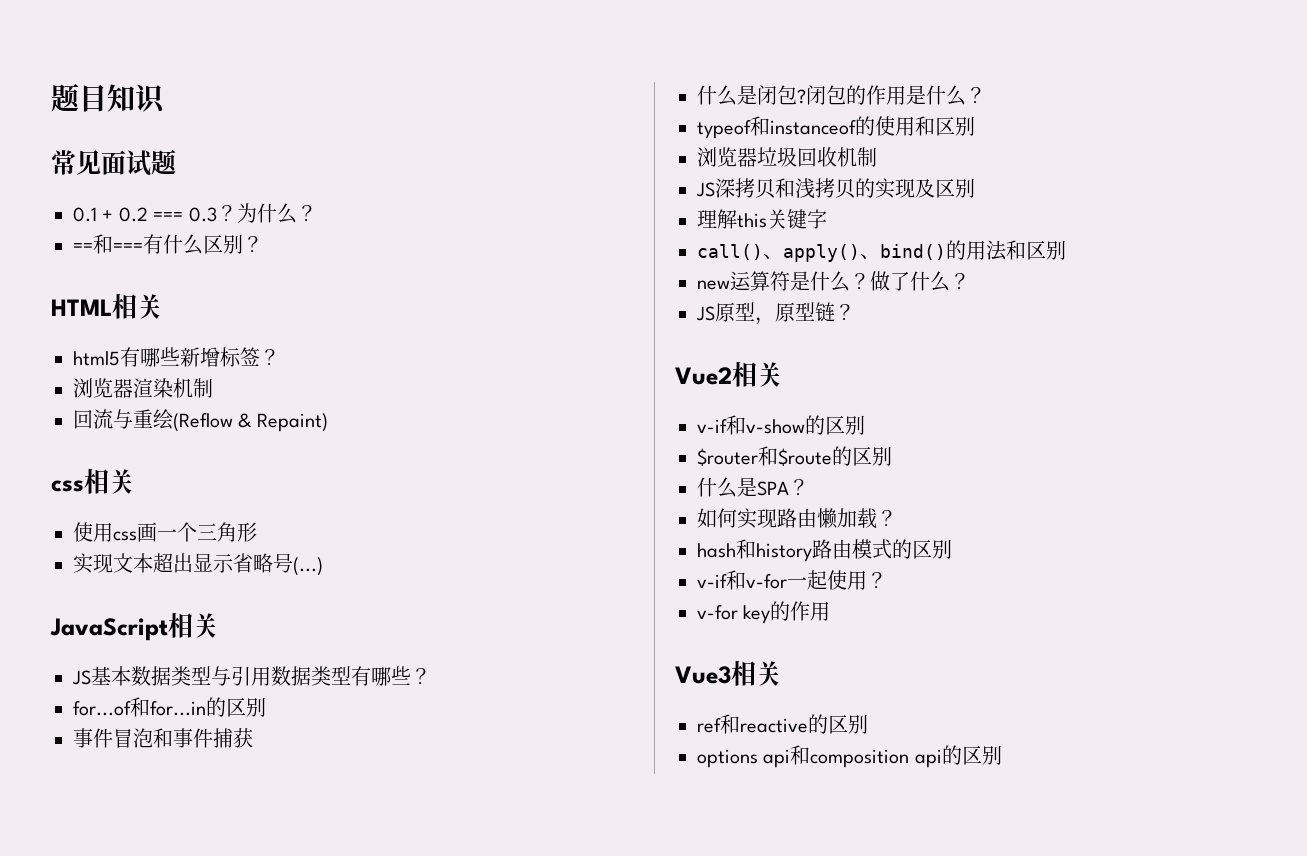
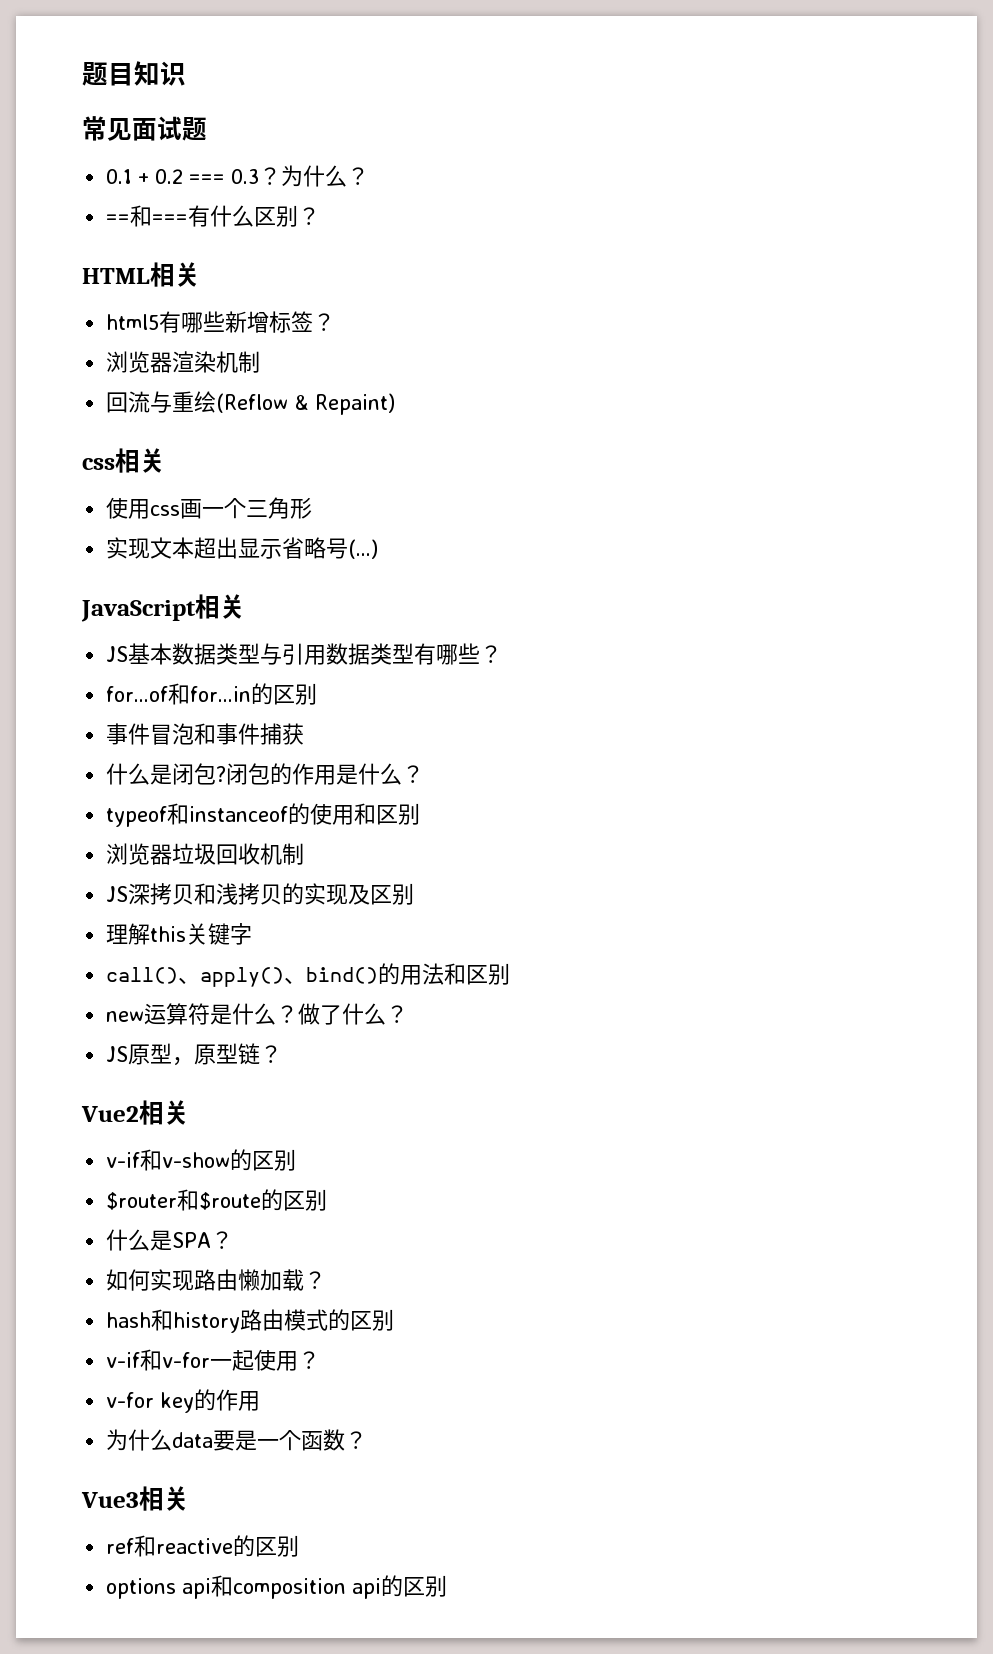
+ 为什么data要是一个函数？

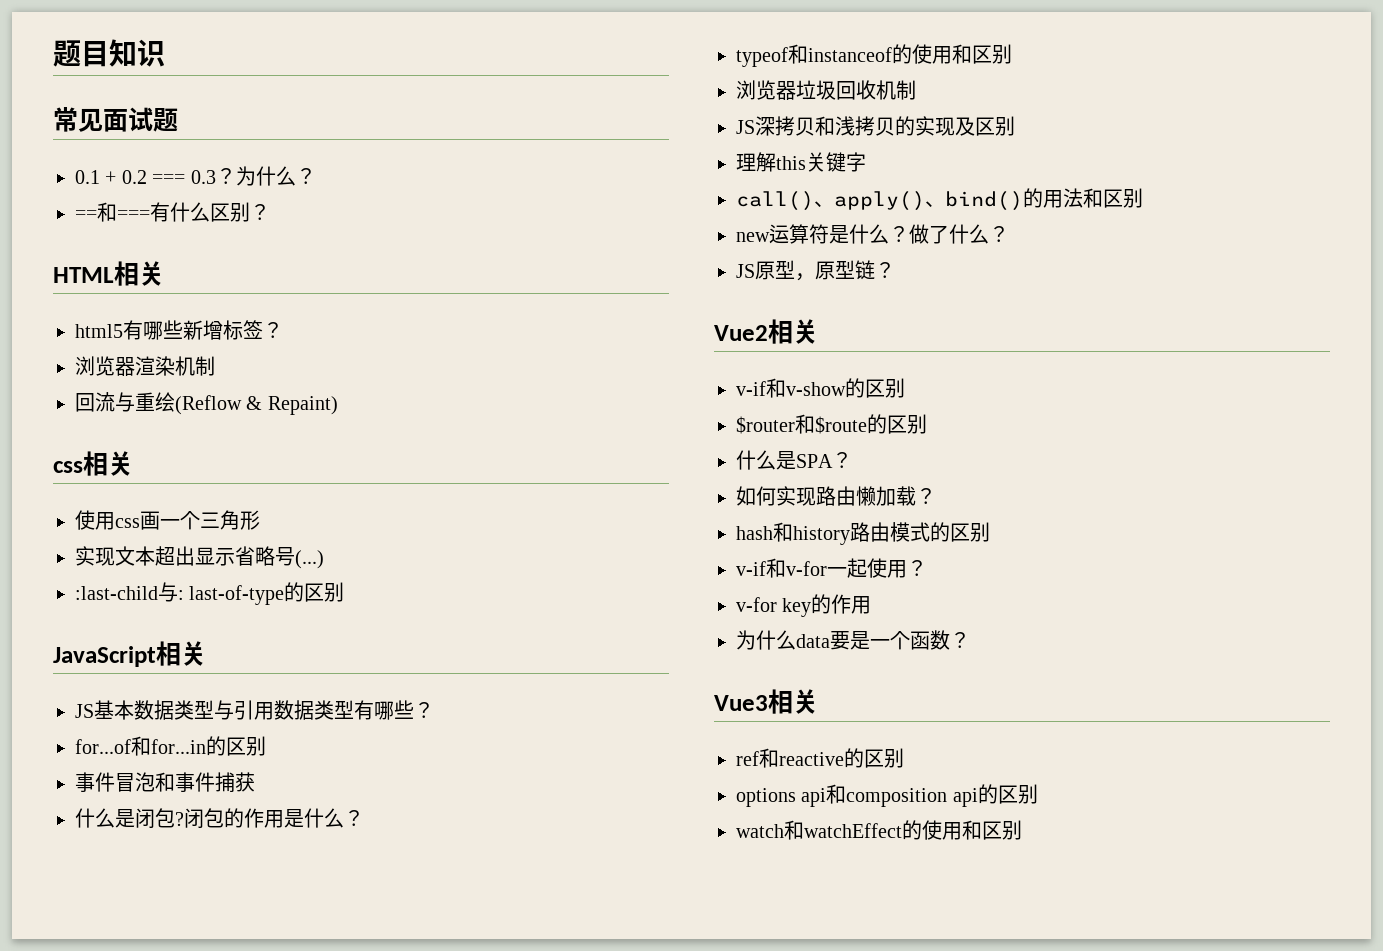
+ :last-child与: last-of-type的区别
+ watch和watchEffect的使用和区别

